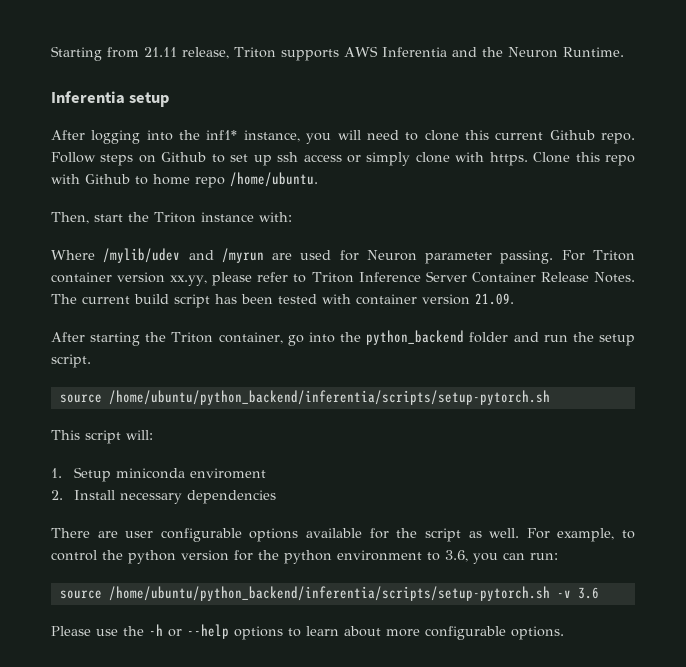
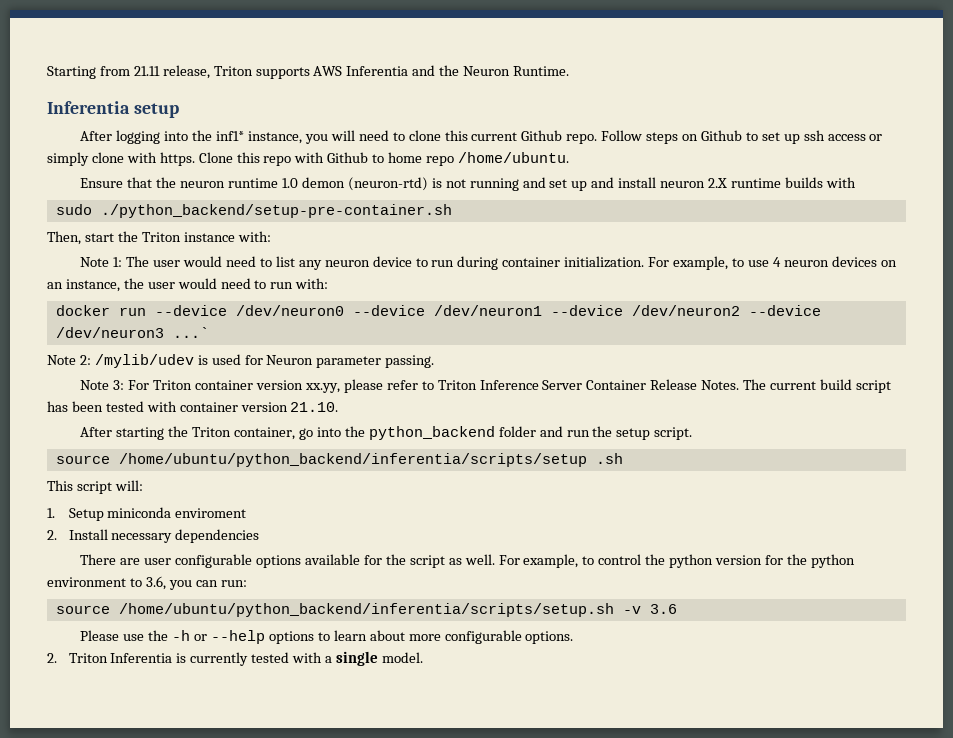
+ Ensure that the neuron runtime 1.0 demon (neuron-rtd) is not running and set up and install neuron 2.X runtime builds with
+ sudo ./python_backend/setup-pre-container.sh
- Where /mylib/udev and /myrun are used for Neuron parameter passing. For Triton container version xx.yy, please refer to Triton Inference Server Container Release Notes.
+ Note 1: The user would need to list any neuron device to run during container initialization. For example, to use 4 neuron devices on an instance, the user would need to run with:
+ docker run --device /dev/neuron0 --device /dev/neuron1 --device /dev/neuron2 --device /dev/neuron3 ...`
+ Note 2: /mylib/udev is used for Neuron parameter passing.
+ Note 3: For Triton container version xx.yy, please refer to Triton Inference Server Container Release Notes.
- The current build script has been tested with container version 21.09.
+ The current build script has been tested with container version 21.10.
  After starting the Triton container, go into the python_backend folder and run the setup script.
- source /home/ubuntu/python_backend/inferentia/scripts/setup-pytorch.sh
+ source /home/ubuntu/python_backend/inferentia/scripts/setup .sh
- source /home/ubuntu/python_backend/inferentia/scripts/setup-pytorch.sh -v 3.6
+ source /home/ubuntu/python_backend/inferentia/scripts/setup.sh -v 3.6
+ 2. Triton Inferentia is currently tested with a single model.

